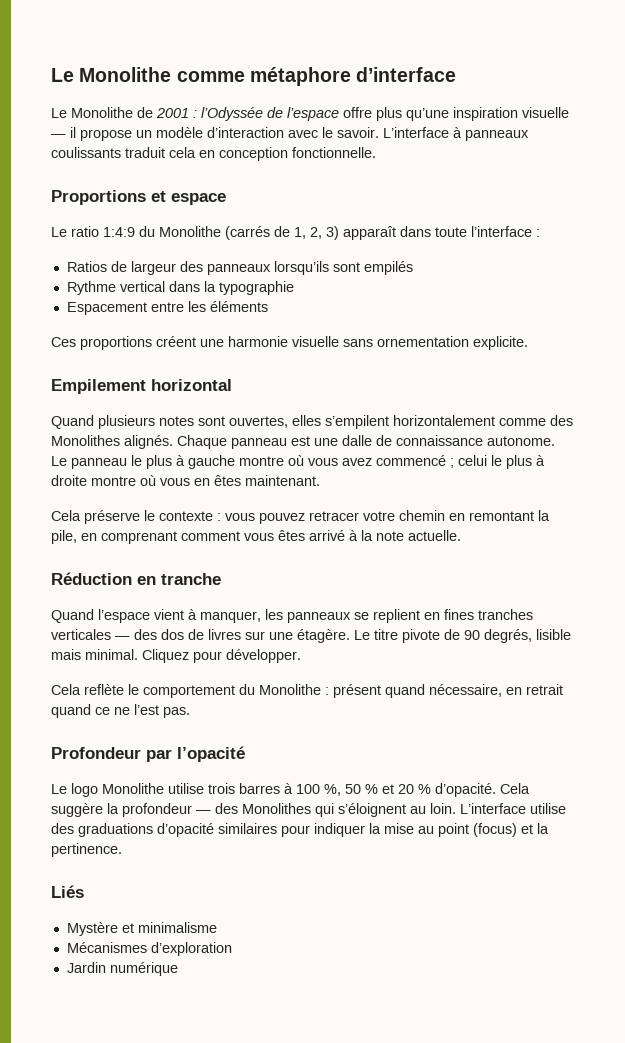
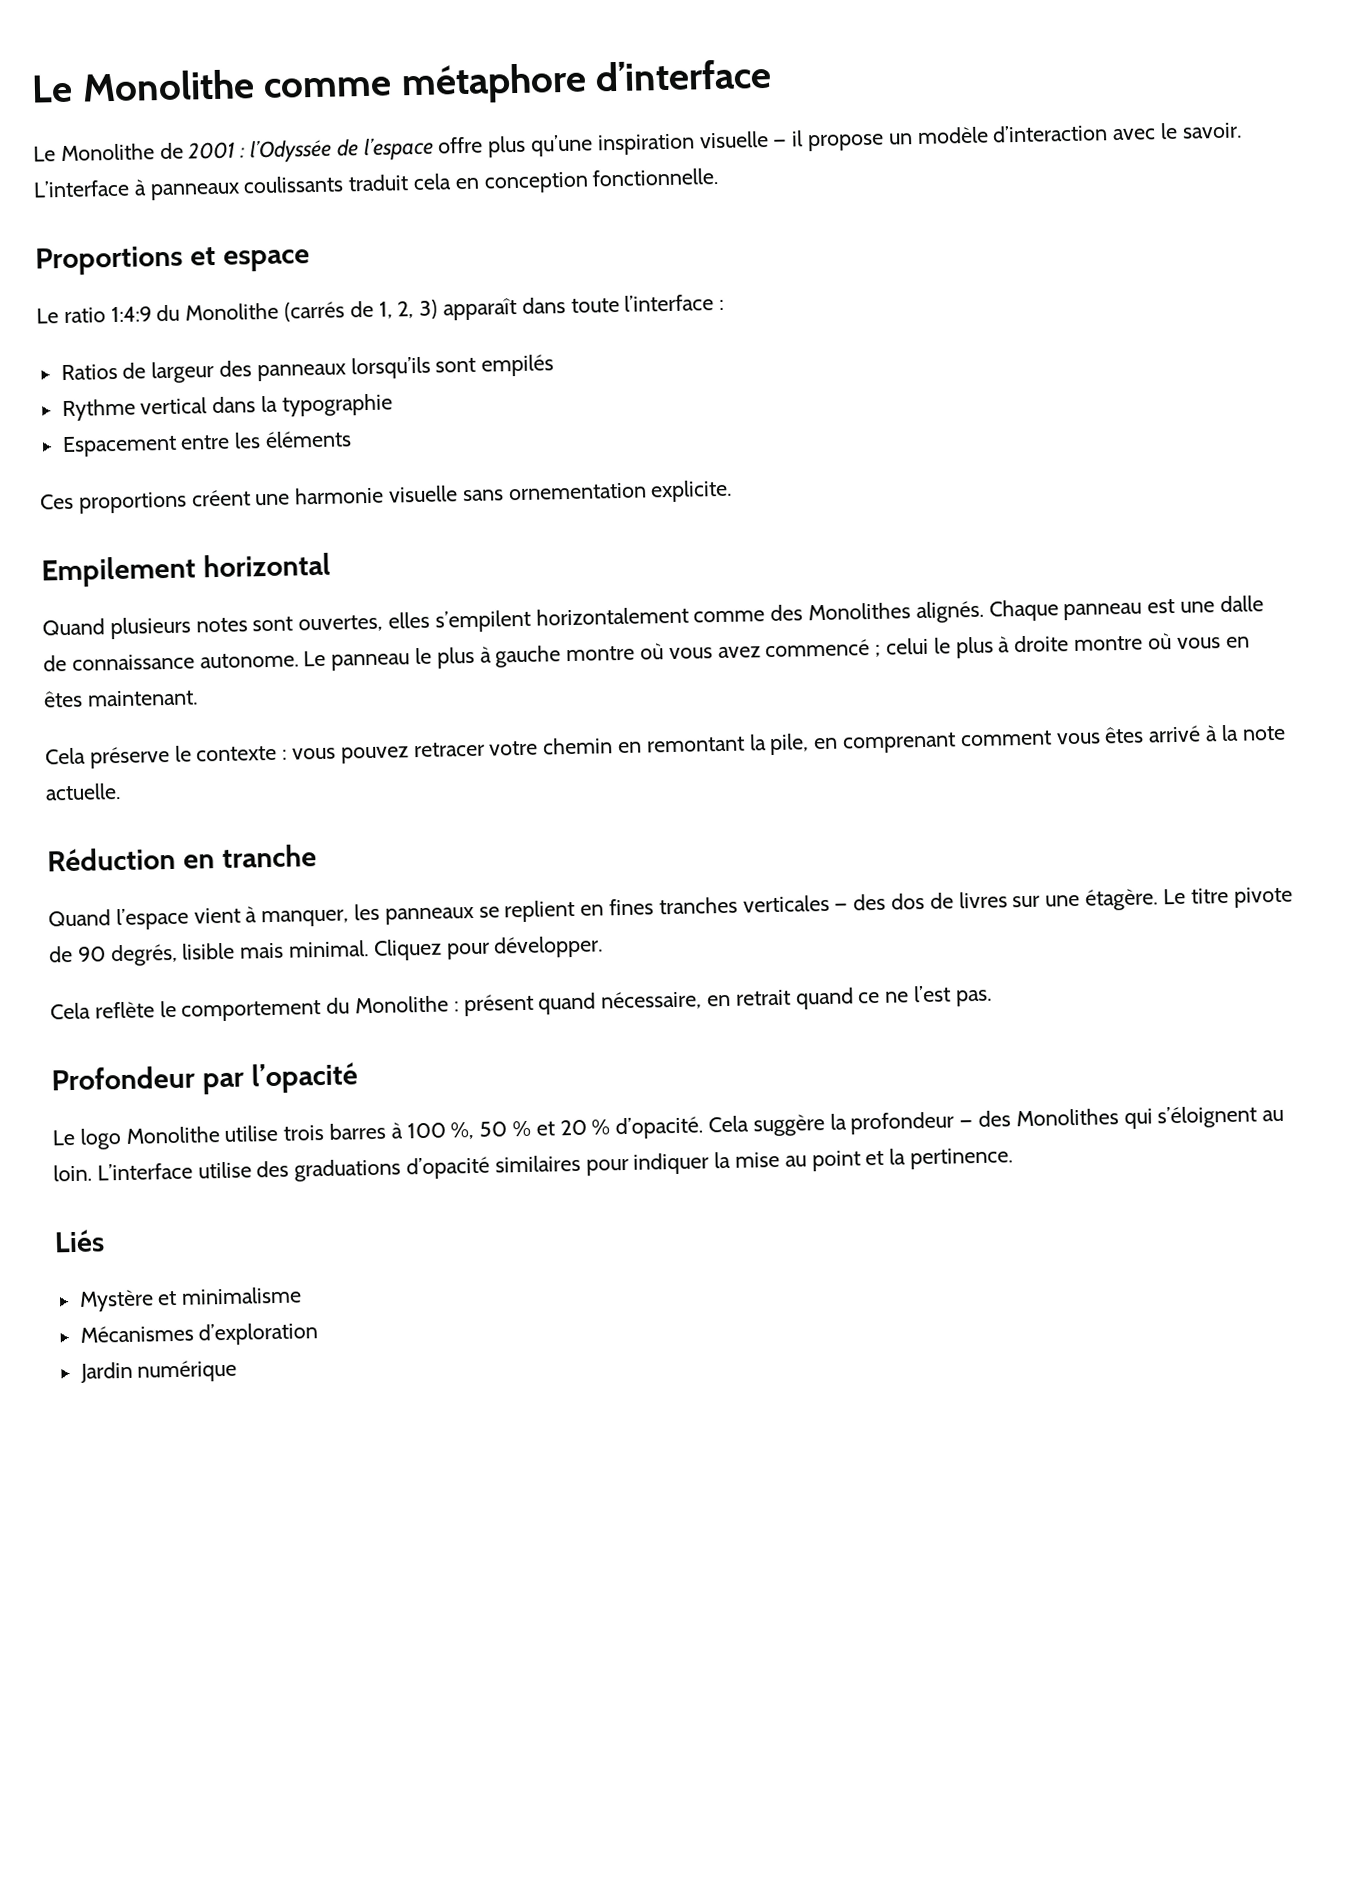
- L’interface utilise des graduations d’opacité similaires pour indiquer la mise au point (focus) et la pertinence.
+ L’interface utilise des graduations d’opacité similaires pour indiquer la mise au point et la pertinence.

